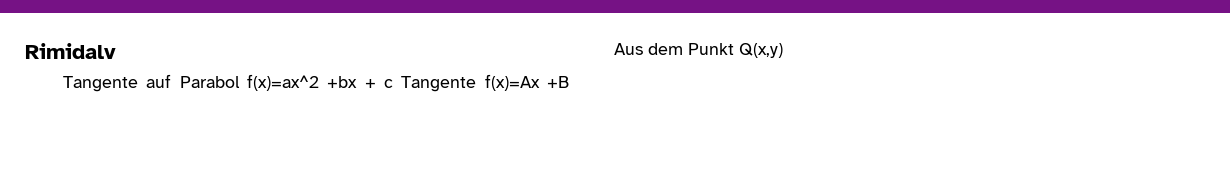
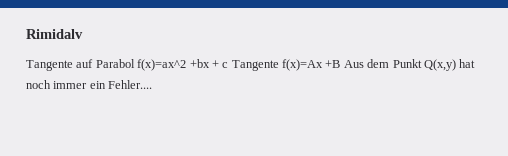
- Tangente auf Parabol f(x)=ax^2 +bx + c Tangente f(x)=Ax +B Aus dem Punkt Q(x,y)
+ Tangente auf Parabol f(x)=ax^2 +bx + c Tangente f(x)=Ax +B Aus dem Punkt Q(x,y) hat noch immer ein Fehler....

